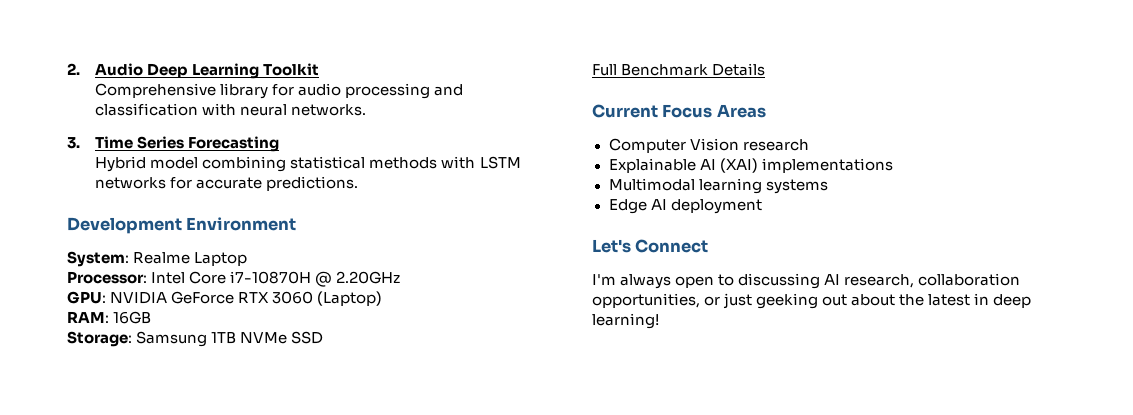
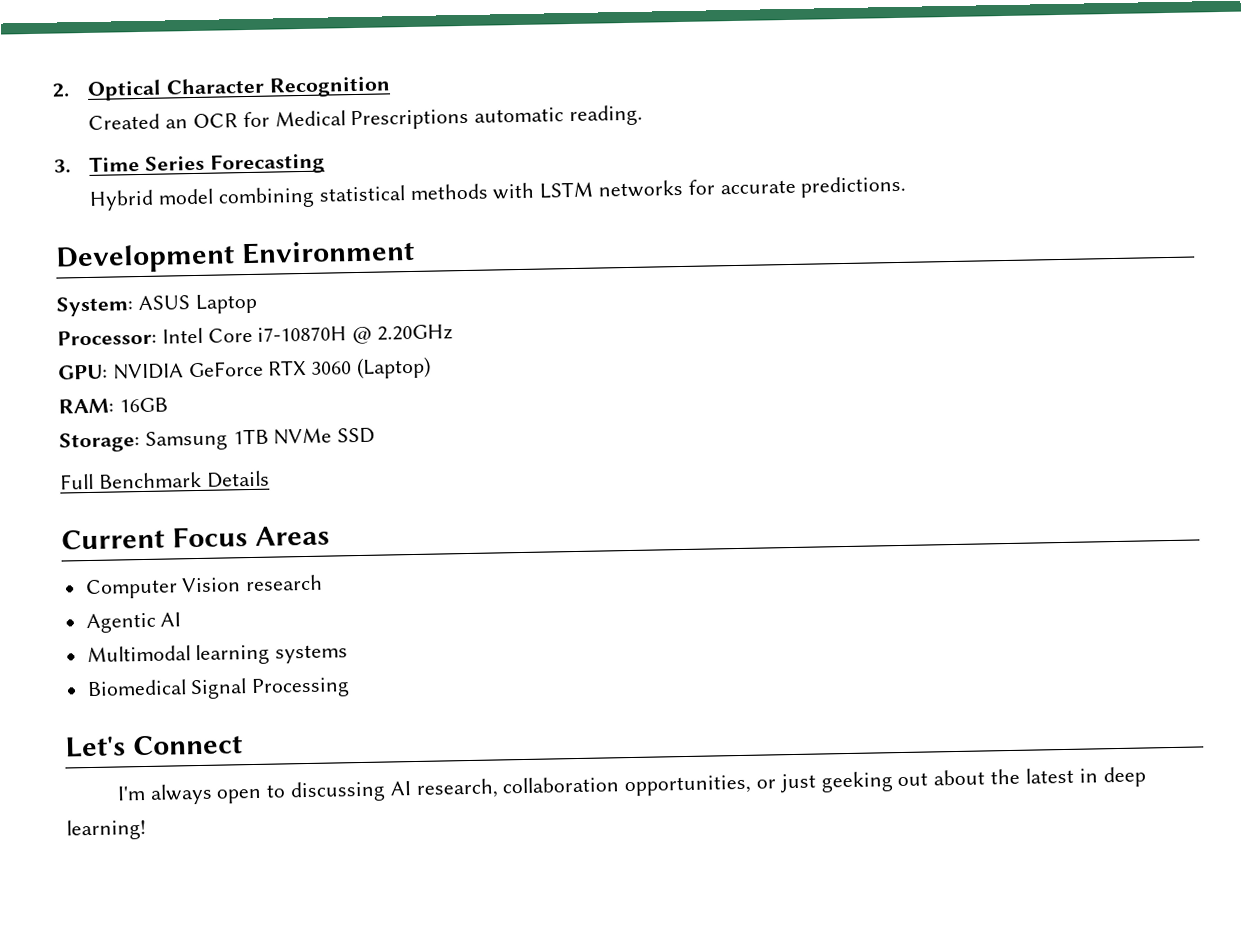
- 2. Audio Deep Learning Toolkit
- Comprehensive library for audio processing and classification with neural networks.
+ 2. Optical Character Recognition
+ Created an OCR for Medical Prescriptions automatic reading.
- System: Realme Laptop
+ System: ASUS Laptop
- Explainable AI (XAI) implementations
+ Agentic AI
- Edge AI deployment
+ Biomedical Signal Processing

